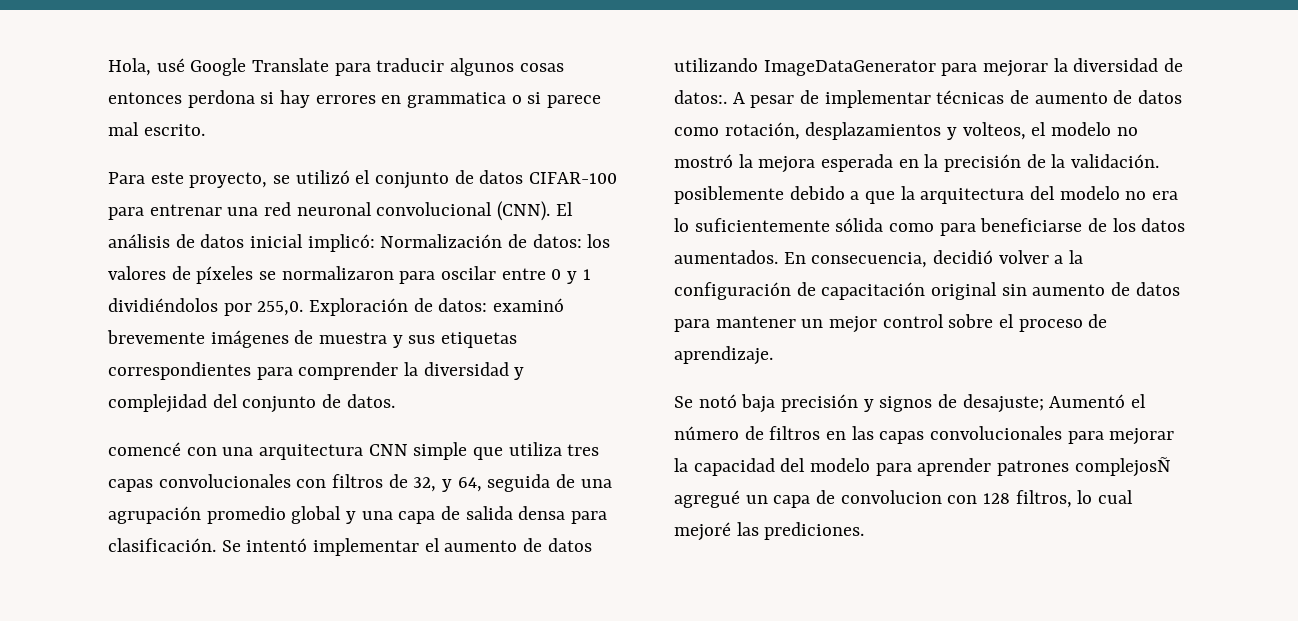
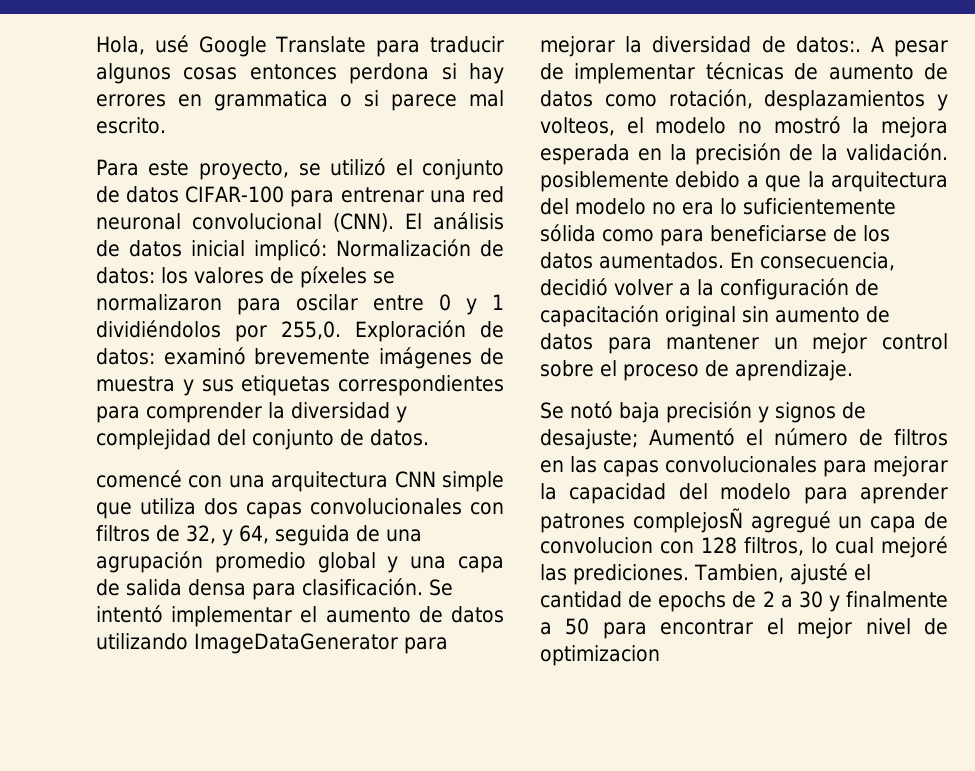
- comencé con una arquitectura CNN simple que utiliza tres capas convolucionales con filtros de 32, y 64, seguida de una agrupación promedio global y una capa de salida densa para clasificación.
+ comencé con una arquitectura CNN simple que utiliza dos capas convolucionales con filtros de 32, y 64, seguida de una agrupación promedio global y una capa de salida densa para clasificación.
+ Tambien, ajusté el cantidad de epochs de 2 a 30 y finalmente a 50 para encontrar el mejor nivel de optimizacion

